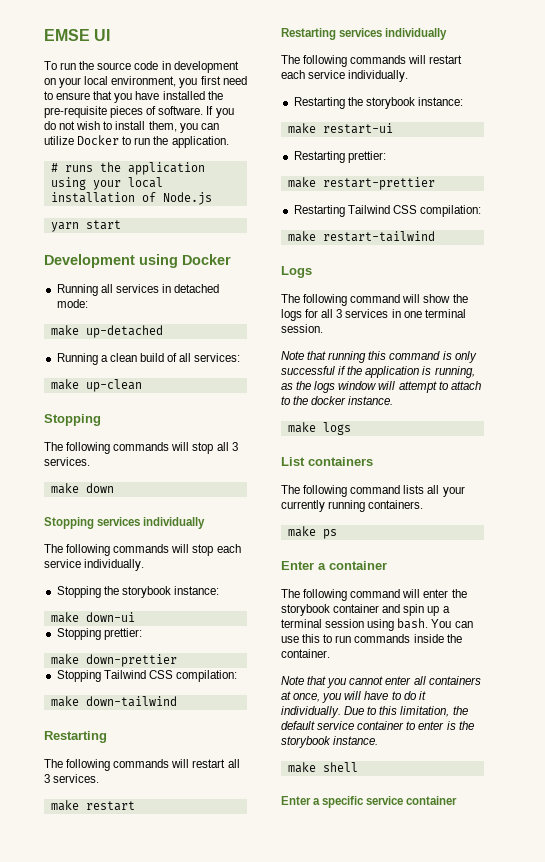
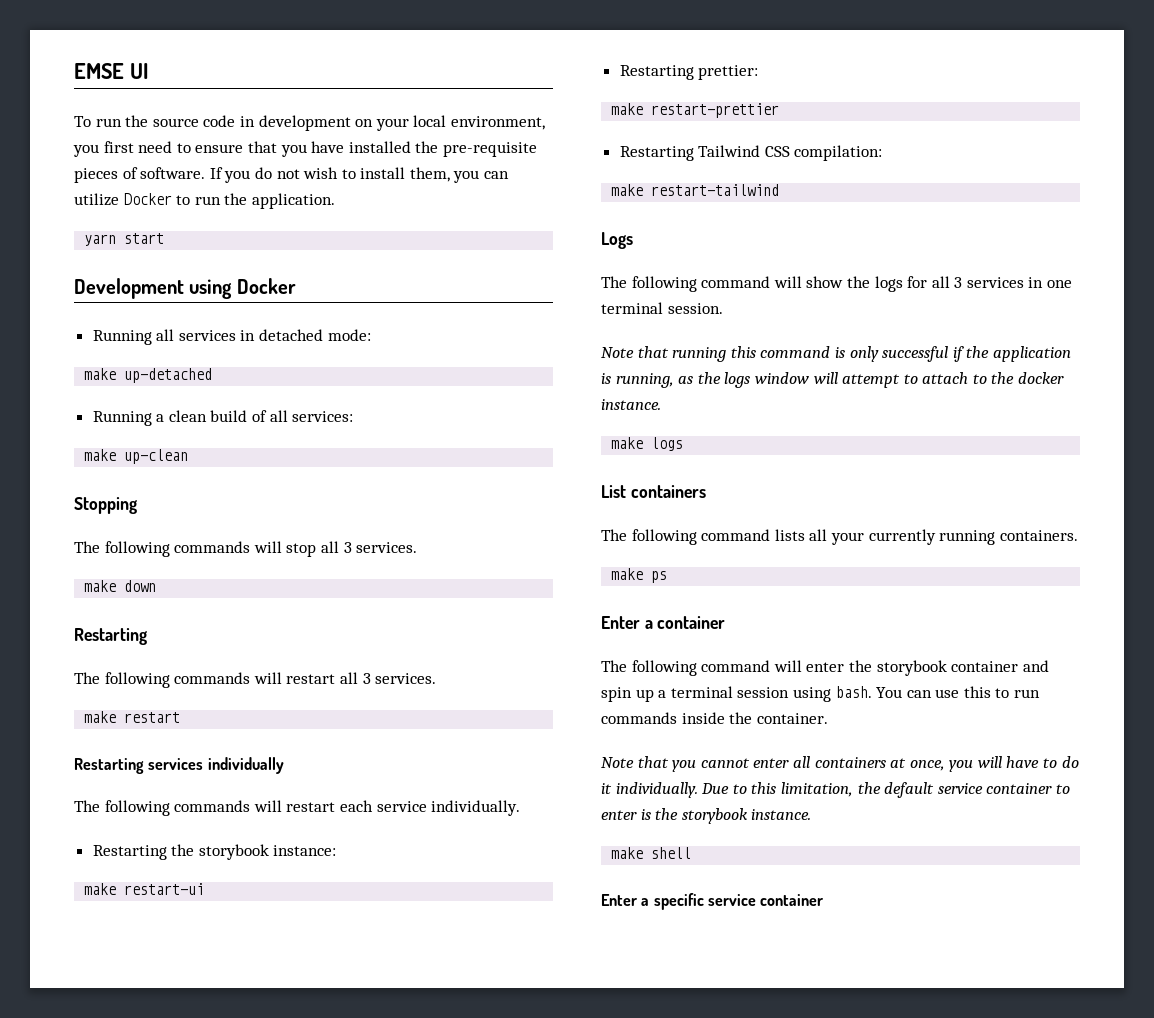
- # runs the application using your local installation of Node.js
- Stopping services individually
- The following commands will stop each service individually.
- Stopping the storybook instance:
- make down-ui
- Stopping prettier:
- make down-prettier
- Stopping Tailwind CSS compilation:
- make down-tailwind

